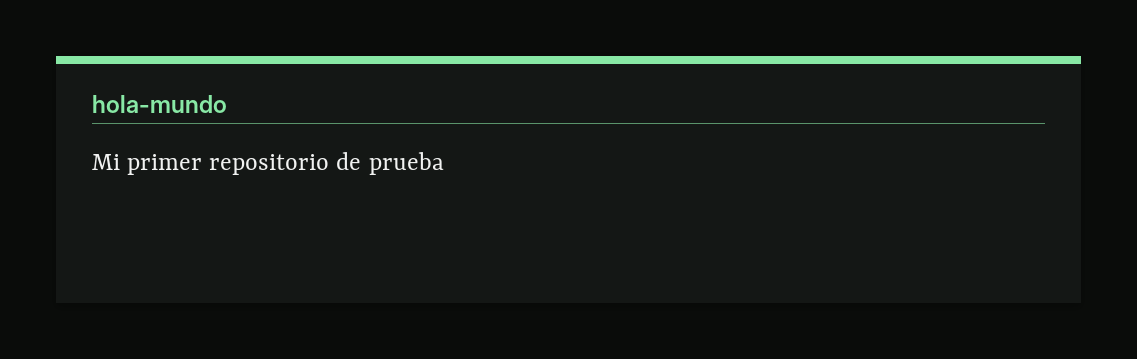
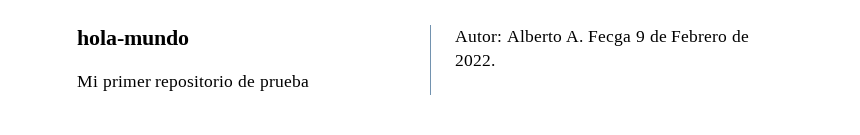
+ Autor: Alberto A. Fecga 9 de Febrero de 2022.

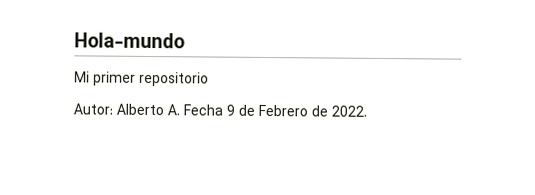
- hola-mundo
+ Hola-mundo
- Mi primer repositorio de prueba
+ Mi primer repositorio
- Autor: Alberto A. Fecga 9 de Febrero de 2022.
+ Autor: Alberto A. Fecha 9 de Febrero de 2022.

